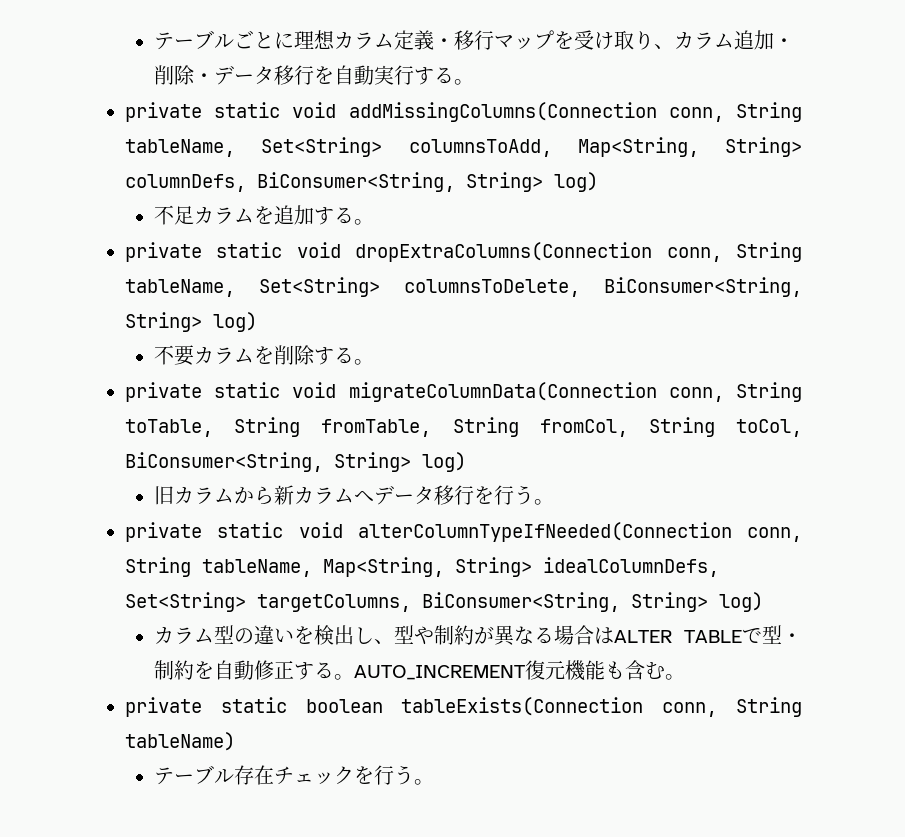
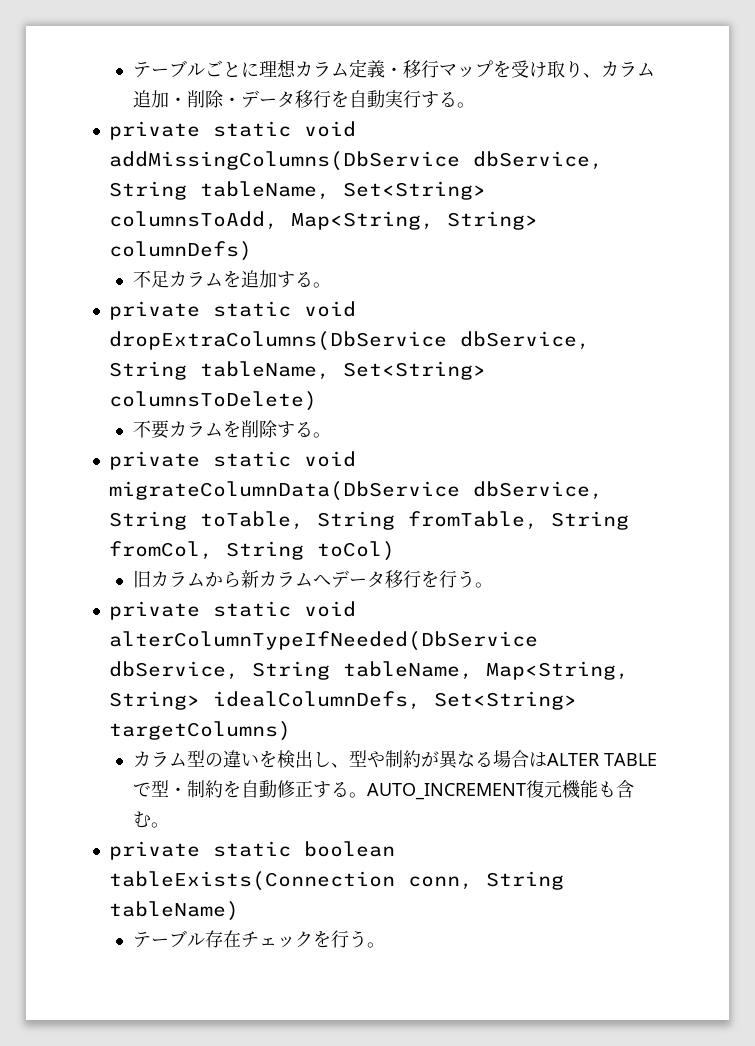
- private static void addMissingColumns(Connection conn, String tableName, Set<String> columnsToAdd, Map<String, String> columnDefs, BiConsumer<String, String> log)
+ private static void addMissingColumns(DbService dbService, String tableName, Set<String> columnsToAdd, Map<String, String> columnDefs)
- private static void dropExtraColumns(Connection conn, String tableName, Set<String> columnsToDelete, BiConsumer<String, String> log)
+ private static void dropExtraColumns(DbService dbService, String tableName, Set<String> columnsToDelete)
- private static void migrateColumnData(Connection conn, String toTable, String fromTable, String fromCol, String toCol, BiConsumer<String, String> log)
+ private static void migrateColumnData(DbService dbService, String toTable, String fromTable, String fromCol, String toCol)
- private static void alterColumnTypeIfNeeded(Connection conn, String tableName, Map<String, String> idealColumnDefs, Set<String> targetColumns, BiConsumer<String, String> log)
+ private static void alterColumnTypeIfNeeded(DbService dbService, String tableName, Map<String, String> idealColumnDefs, Set<String> targetColumns)

